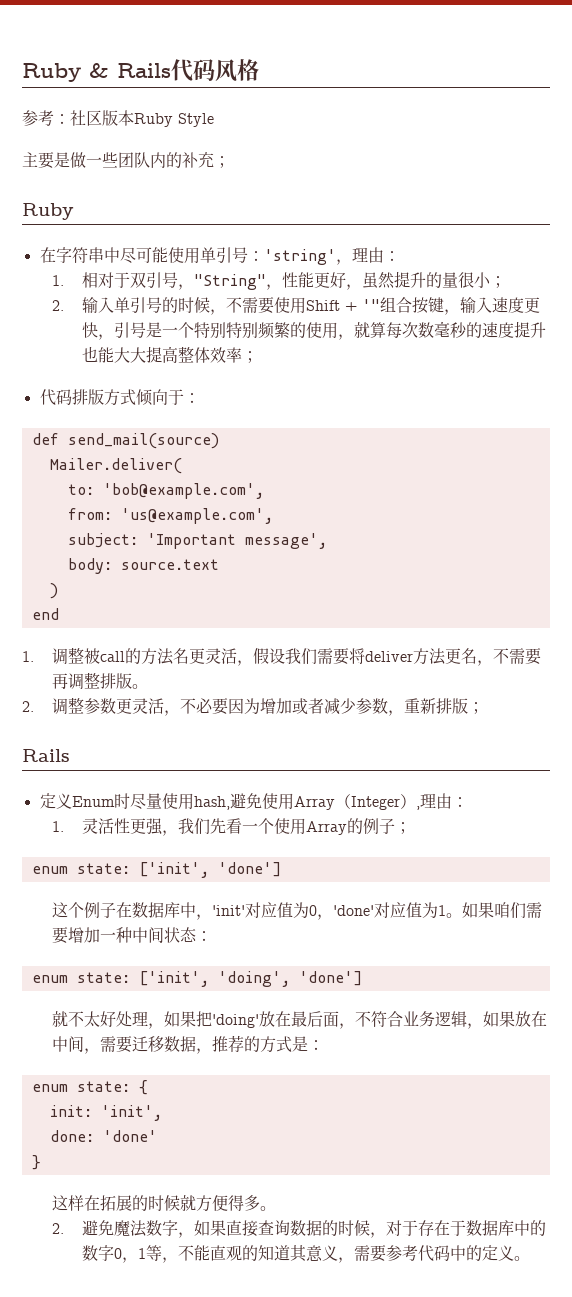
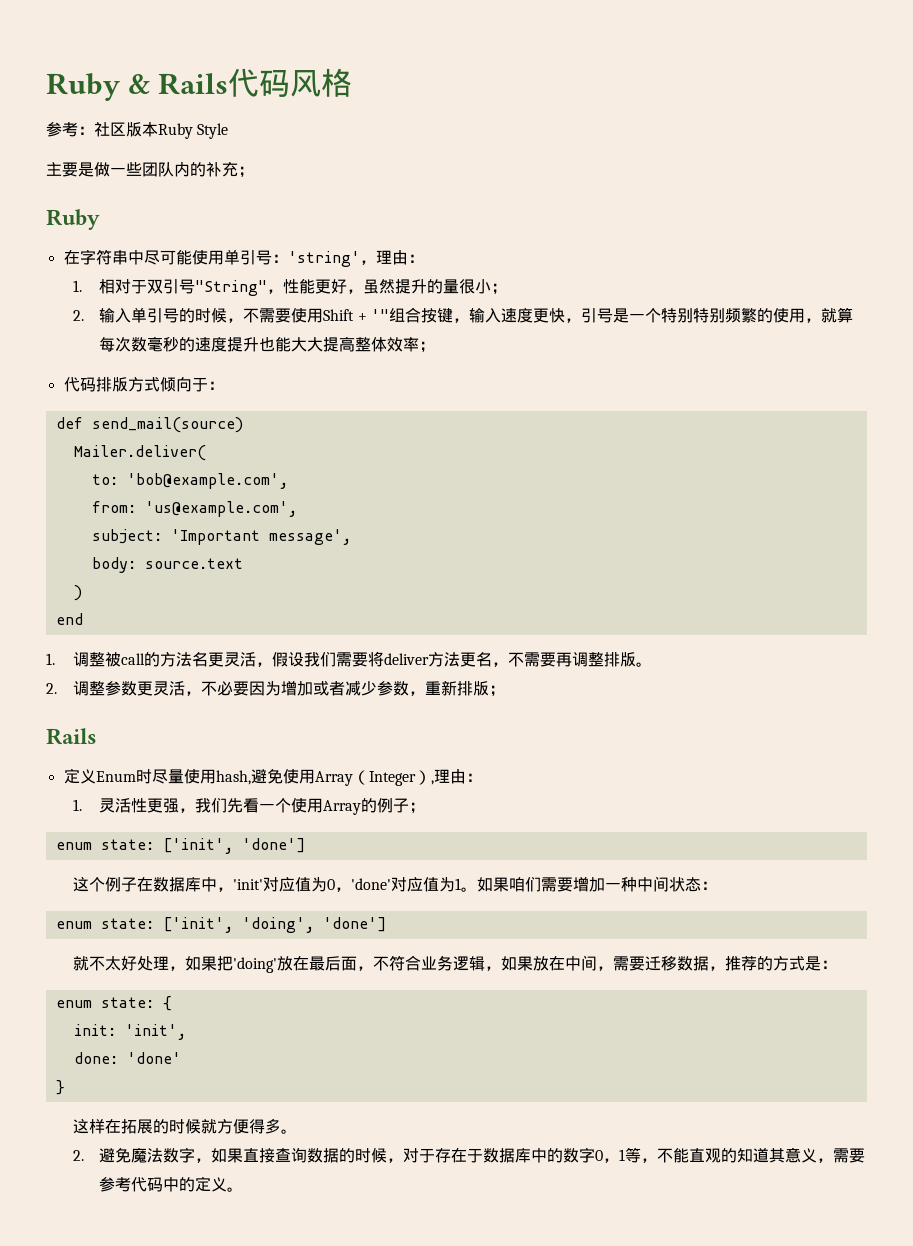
- 1.相对于双引号，"String"，性能更好，虽然提升的量很小；
+ 1.相对于双引号"String"，性能更好，虽然提升的量很小；

